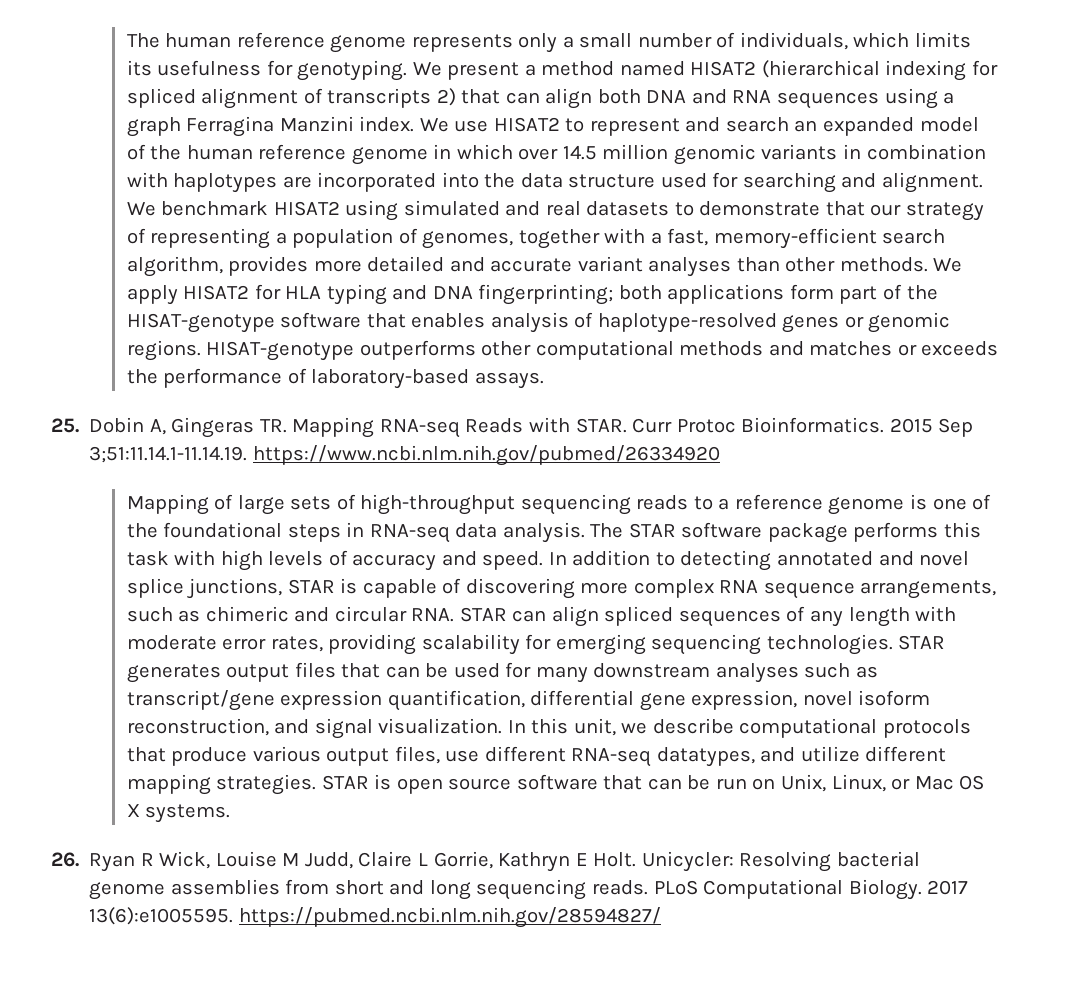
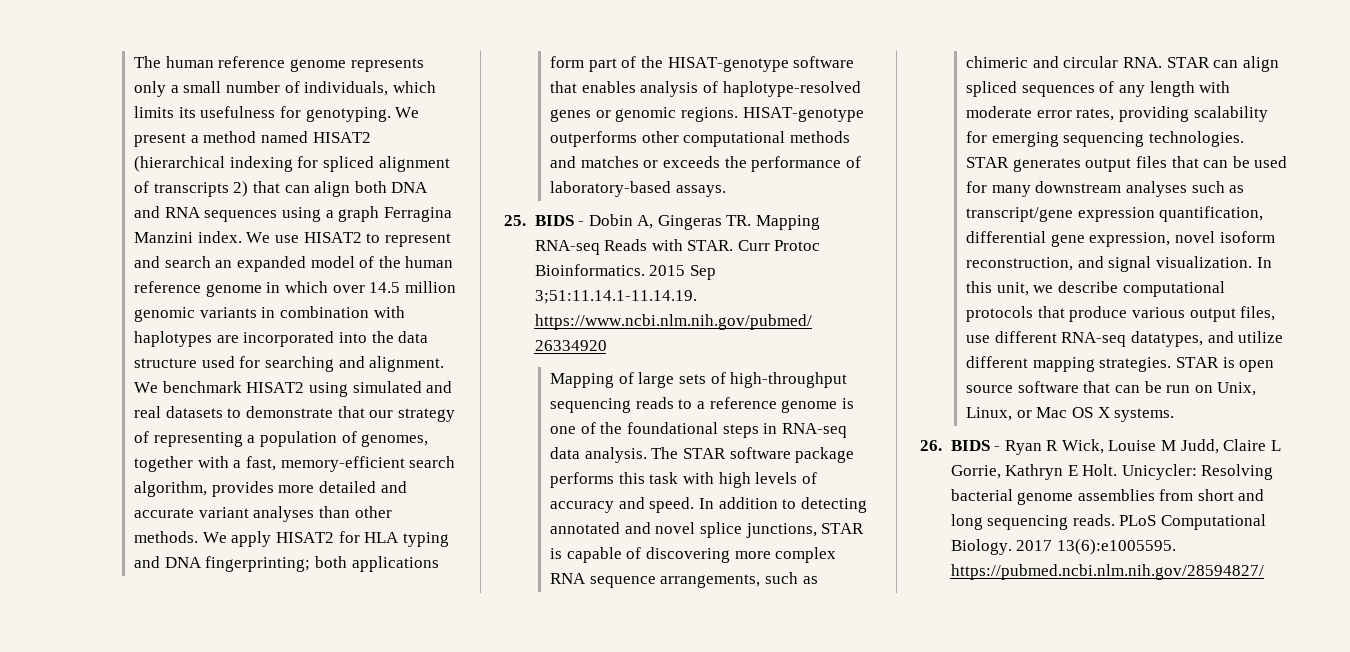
- 25. Dobin A, Gingeras TR. Mapping RNA-seq Reads with STAR.
+ 25. BIDS - Dobin A, Gingeras TR. Mapping RNA-seq Reads with STAR.
- 26. Ryan R Wick, Louise M Judd, Claire L Gorrie, Kathryn E Holt.
+ 26. BIDS - Ryan R Wick, Louise M Judd, Claire L Gorrie, Kathryn E Holt.

